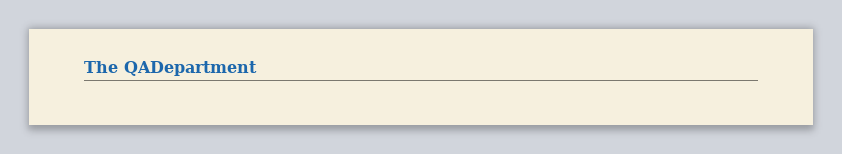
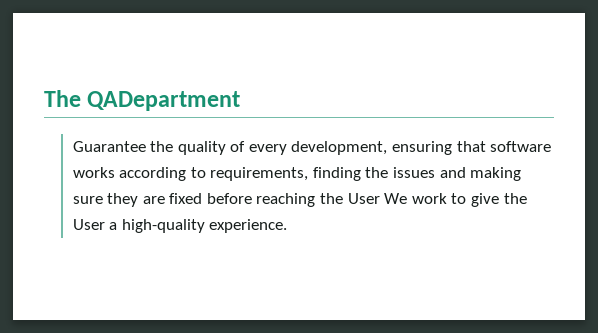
+ Guarantee the quality of every development, ensuring that software works according to requirements, finding the issues and making sure they are fixed before reaching the User We work to give the User a high-quality experience.

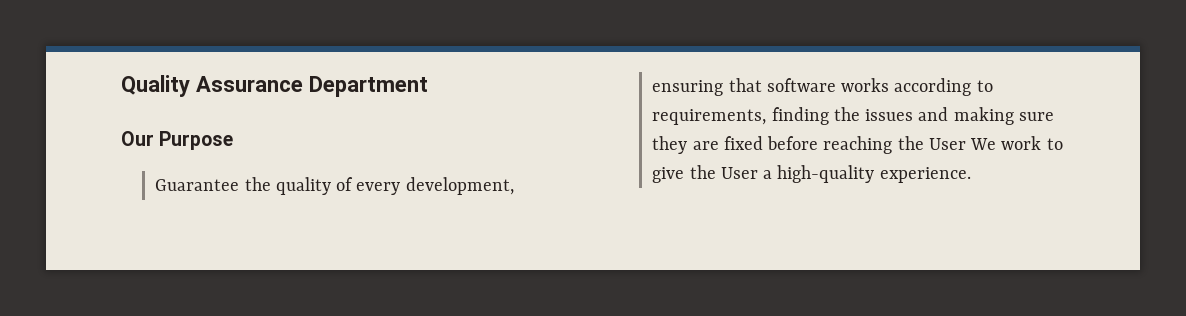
- The QADepartment
+ Quality Assurance Department
+ Our Purpose

